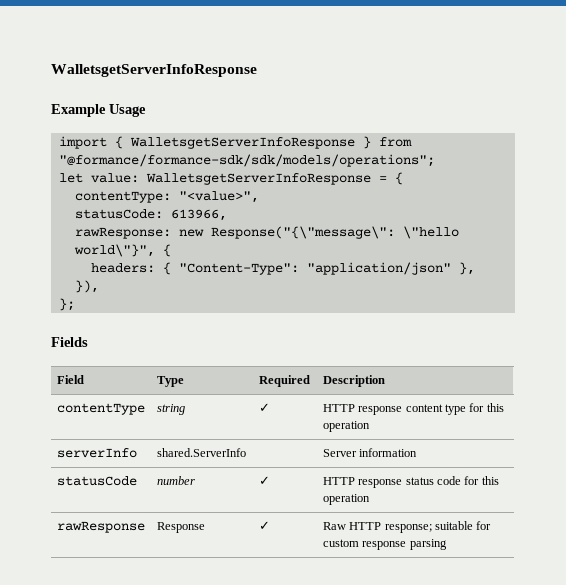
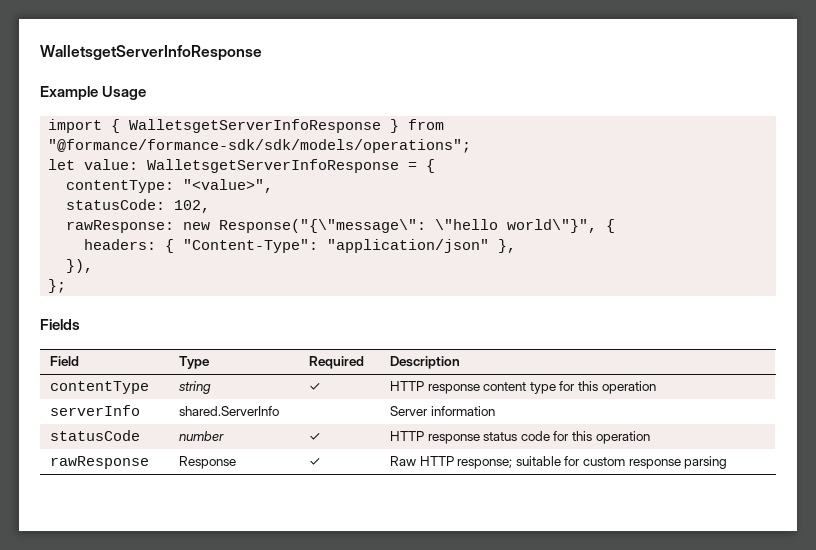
- statusCode: 613966,
+ statusCode: 102,

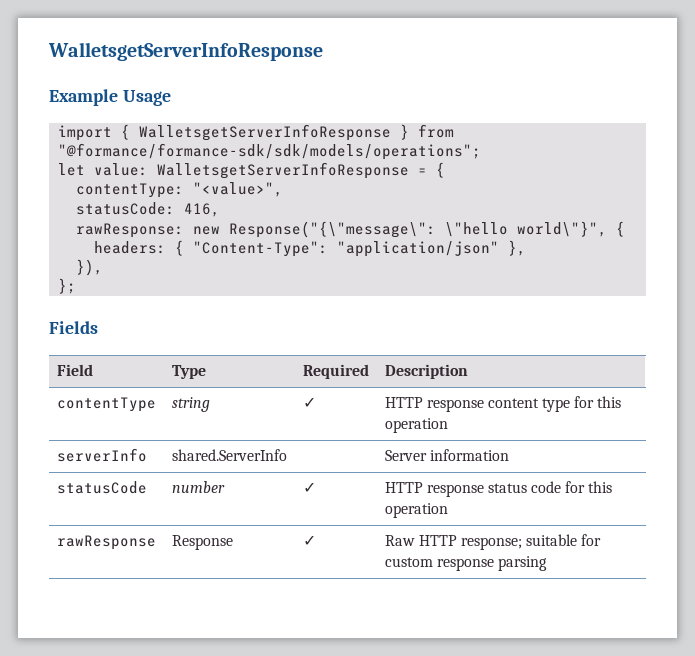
- statusCode: 102,
+ statusCode: 416,

